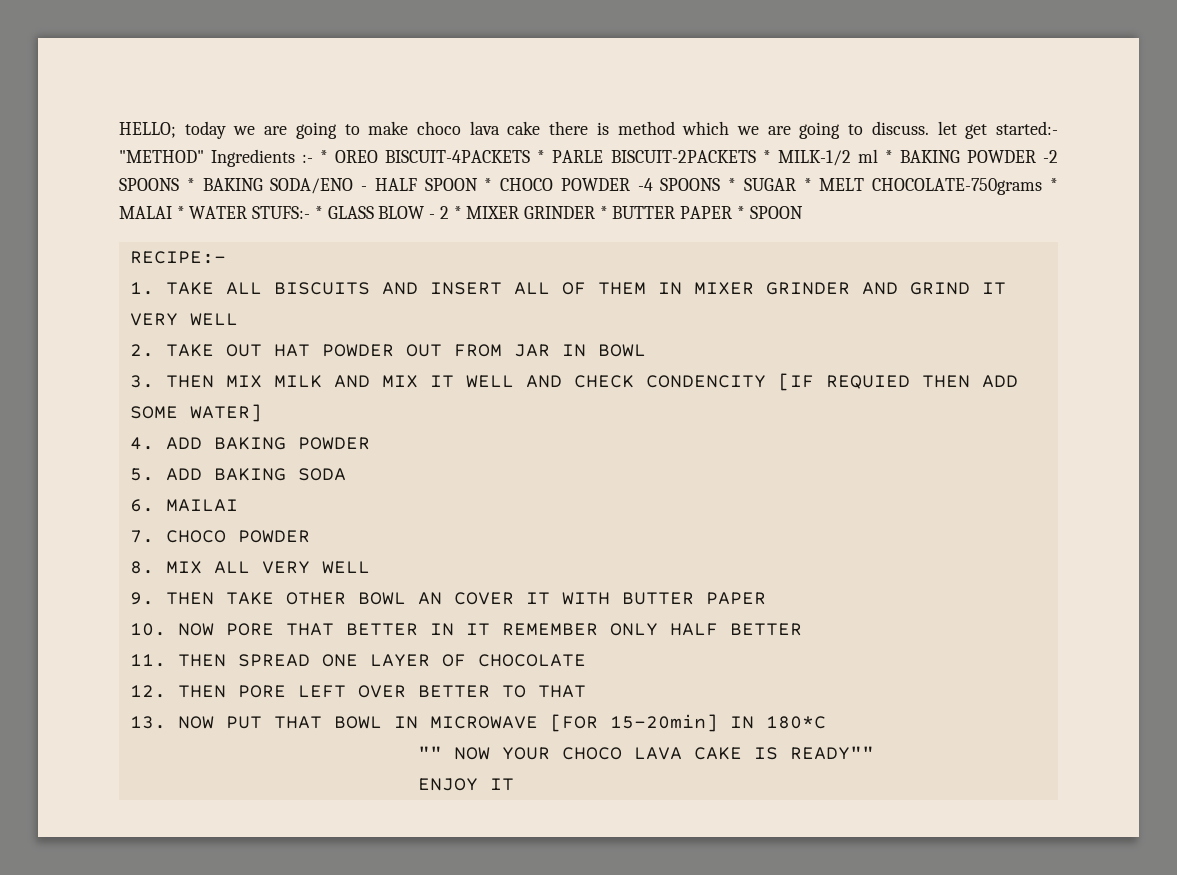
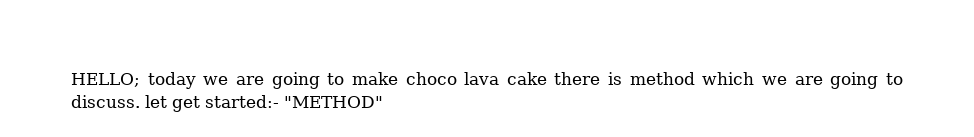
- HELLO; today we are going to make choco lava cake there is method which we are going to discuss. let get started:- "METHOD" Ingredients :- * OREO BISCUIT-4PACKETS * PARLE BISCUIT-2PACKETS * MILK-1/2 ml * BAKING POWDER -2 SPOONS * BAKING SODA/ENO - HALF SPOON * CHOCO POWDER -4 SPOONS * SUGAR * MELT CHOCOLATE-750grams * MALAI * WATER STUFS:- * GLASS BLOW - 2 * MIXER GRINDER * BUTTER PAPER * SPOON
- RECIPE:-
- 1. TAKE ALL BISCUITS AND INSERT ALL OF THEM IN MIXER GRINDER AND GRIND IT VERY WELL
- 2. TAKE OUT HAT POWDER OUT FROM JAR IN BOWL
- 3. THEN MIX MILK AND MIX IT WELL AND CHECK CONDENCITY [IF REQUIED THEN ADD SOME WATER]
- 4. ADD BAKING POWDER
- 5. ADD BAKING SODA
- 6. MAILAI
- 7. CHOCO POWDER
- 8. MIX ALL VERY WELL
- 9. THEN TAKE OTHER BOWL AN COVER IT WITH BUTTER PAPER
- 10. NOW PORE THAT BETTER IN IT REMEMBER ONLY HALF BETTER
- 11. THEN SPREAD ONE LAYER OF CHOCOLATE
- 12. THEN PORE LEFT OVER BETTER TO THAT
- 13. NOW PUT THAT BOWL IN MICROWAVE [FOR 15-20min] IN 180*C
- "" NOW YOUR CHOCO LAVA CAKE IS READY""
- ENJOY IT
+ HELLO; today we are going to make choco lava cake there is method which we are going to discuss. let get started:- "METHOD"

